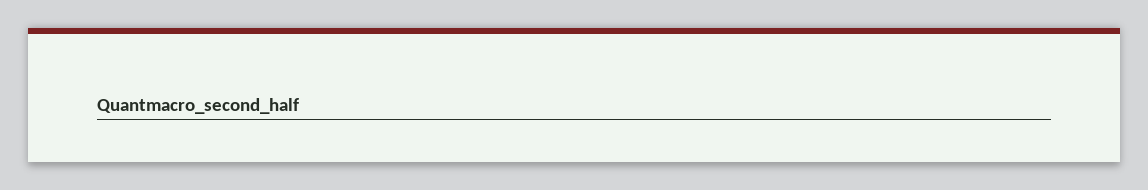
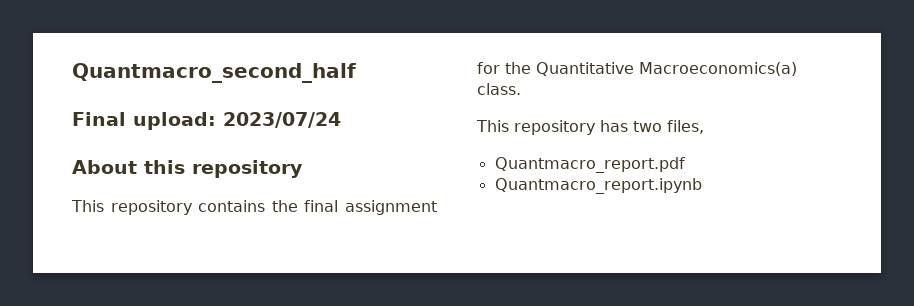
+ Final upload: 2023/07/24
+ About this repository
+ This repository contains the final assignment for the Quantitative Macroeconomics(a) class.
+ This repository has two files,
+ Quantmacro_report.pdf
+ Quantmacro_report.ipynb

